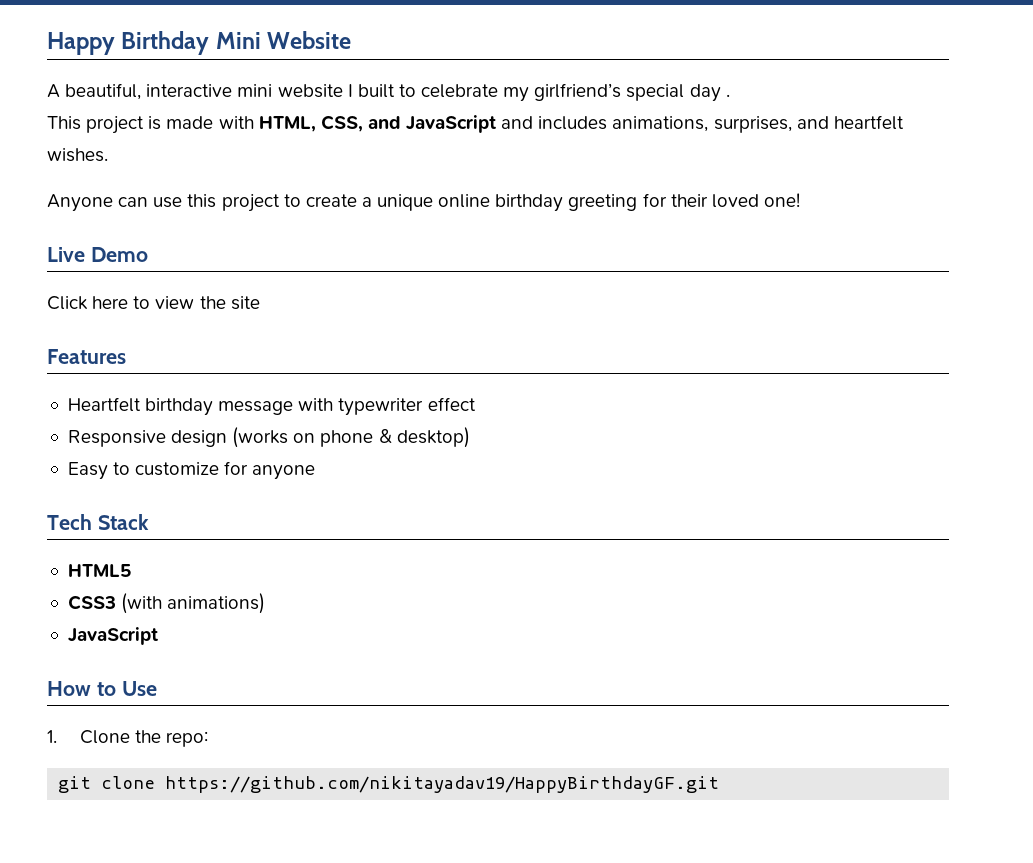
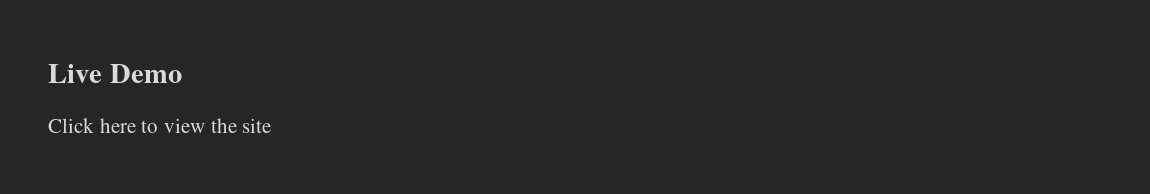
- Happy Birthday Mini Website
- A beautiful, interactive mini website I built to celebrate my girlfriend’s special day .
- This project is made with HTML, CSS, and JavaScript and includes animations, surprises, and heartfelt wishes.
- Anyone can use this project to create a unique online birthday greeting for their loved one!
- Features
- Heartfelt birthday message with typewriter effect
- Responsive design (works on phone & desktop)
- Easy to customize for anyone
- Tech Stack
- HTML5
- CSS3 (with animations)
- JavaScript
- How to Use
- 1. Clone the repo:
- git clone https://github.com/nikitayadav19/HappyBirthdayGF.git

